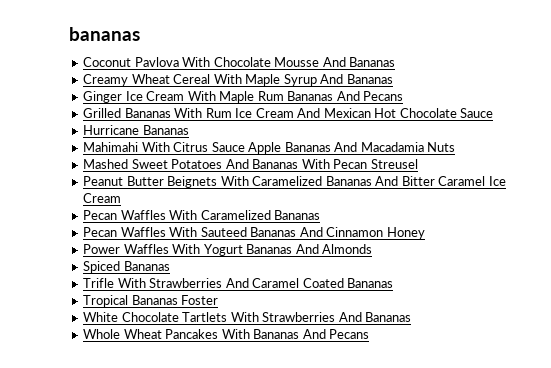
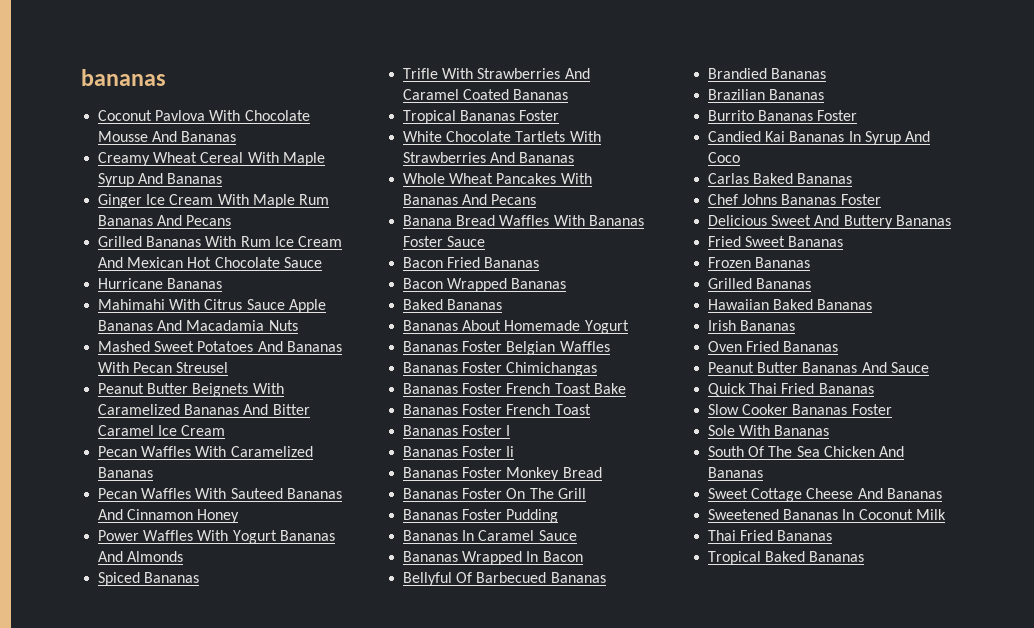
+ Banana Bread Waffles With Bananas Foster Sauce
+ Bacon Fried Bananas
+ Bacon Wrapped Bananas
+ Baked Bananas
+ Bananas About Homemade Yogurt
+ Bananas Foster Belgian Waffles
+ Bananas Foster Chimichangas
+ Bananas Foster French Toast Bake
+ Bananas Foster French Toast
+ Bananas Foster I
+ Bananas Foster Ii
+ Bananas Foster Monkey Bread
+ Bananas Foster On The Grill
+ Bananas Foster Pudding
+ Bananas In Caramel Sauce
+ Bananas Wrapped In Bacon
+ Bellyful Of Barbecued Bananas
+ Brandied Bananas
+ Brazilian Bananas
+ Burrito Bananas Foster
+ Candied Kai Bananas In Syrup And Coco
+ Carlas Baked Bananas
+ Chef Johns Bananas Foster
+ Delicious Sweet And Buttery Bananas
+ Fried Sweet Bananas
+ Frozen Bananas
+ Grilled Bananas
+ Hawaiian Baked Bananas
+ Irish Bananas
+ Oven Fried Bananas
+ Peanut Butter Bananas And Sauce
+ Quick Thai Fried Bananas
+ Slow Cooker Bananas Foster
+ Sole With Bananas
+ South Of The Sea Chicken And Bananas
+ Sweet Cottage Cheese And Bananas
+ Sweetened Bananas In Coconut Milk
+ Thai Fried Bananas
+ Tropical Baked Bananas

